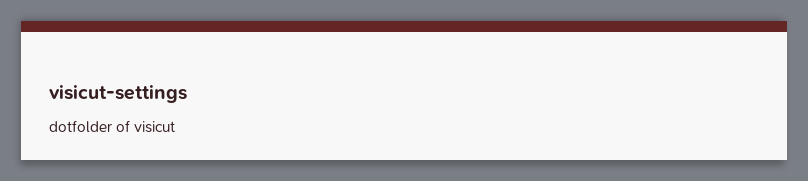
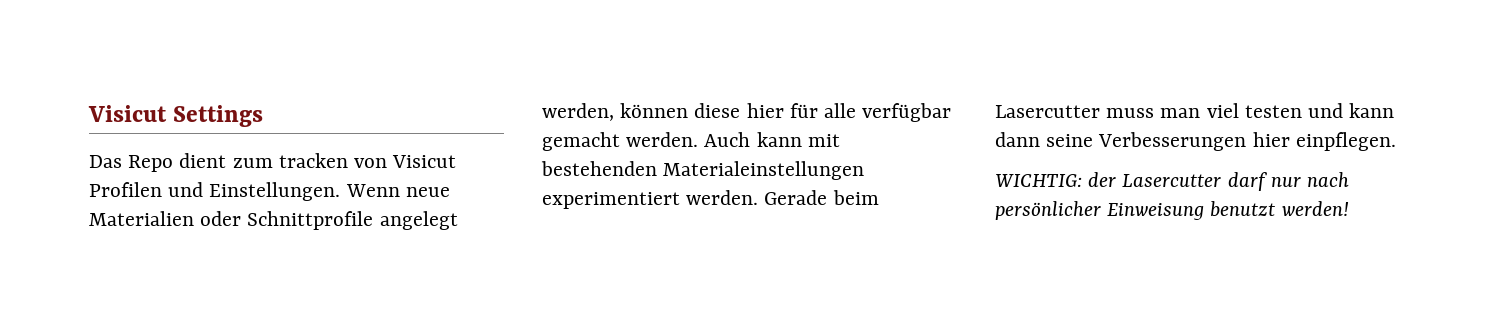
- visicut-settings
- dotfolder of visicut
+ Visicut Settings
+ Das Repo dient zum tracken von Visicut Profilen und Einstellungen. Wenn neue Materialien oder Schnittprofile angelegt werden, können diese hier für alle verfügbar gemacht werden. Auch kann mit bestehenden Materialeinstellungen experimentiert werden. Gerade beim Lasercutter muss man viel testen und kann dann seine Verbesserungen hier einpflegen.
+ WICHTIG: der Lasercutter darf nur nach persönlicher Einweisung benutzt werden!

